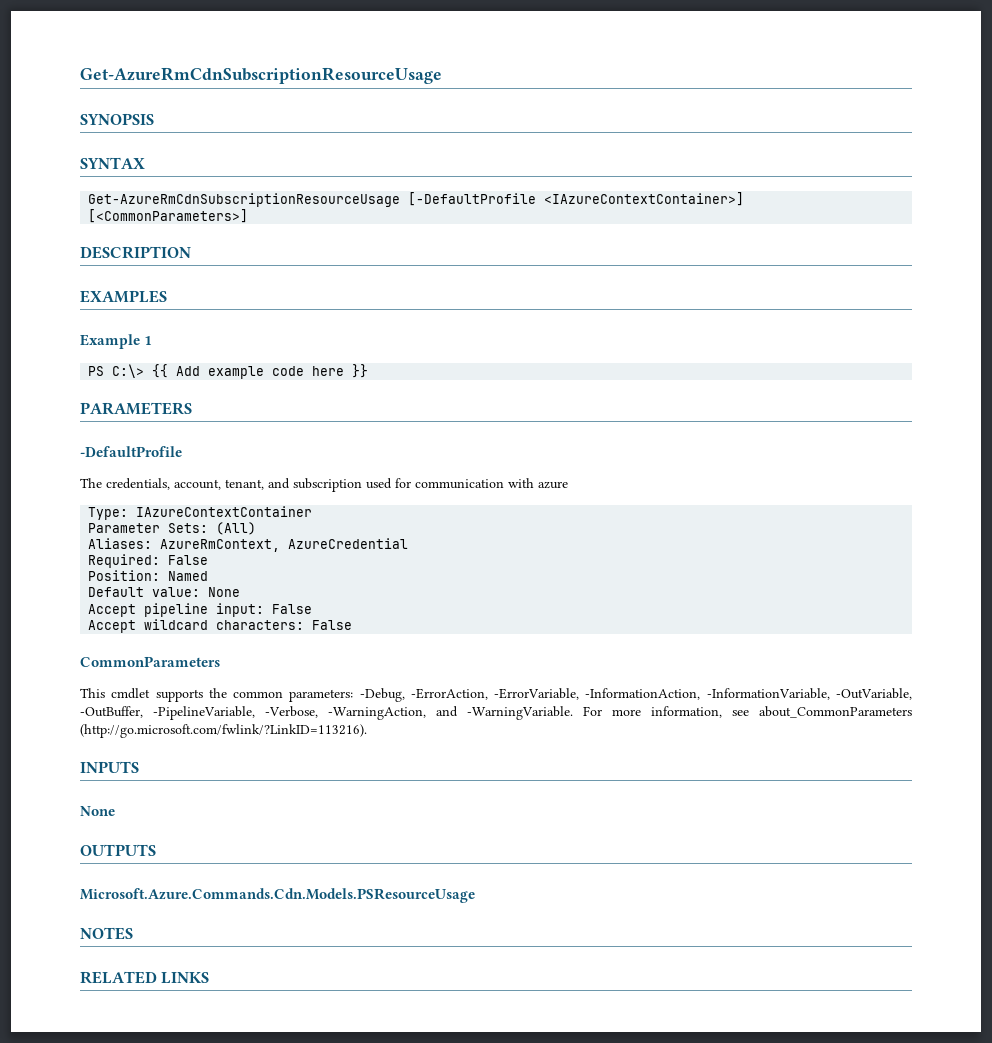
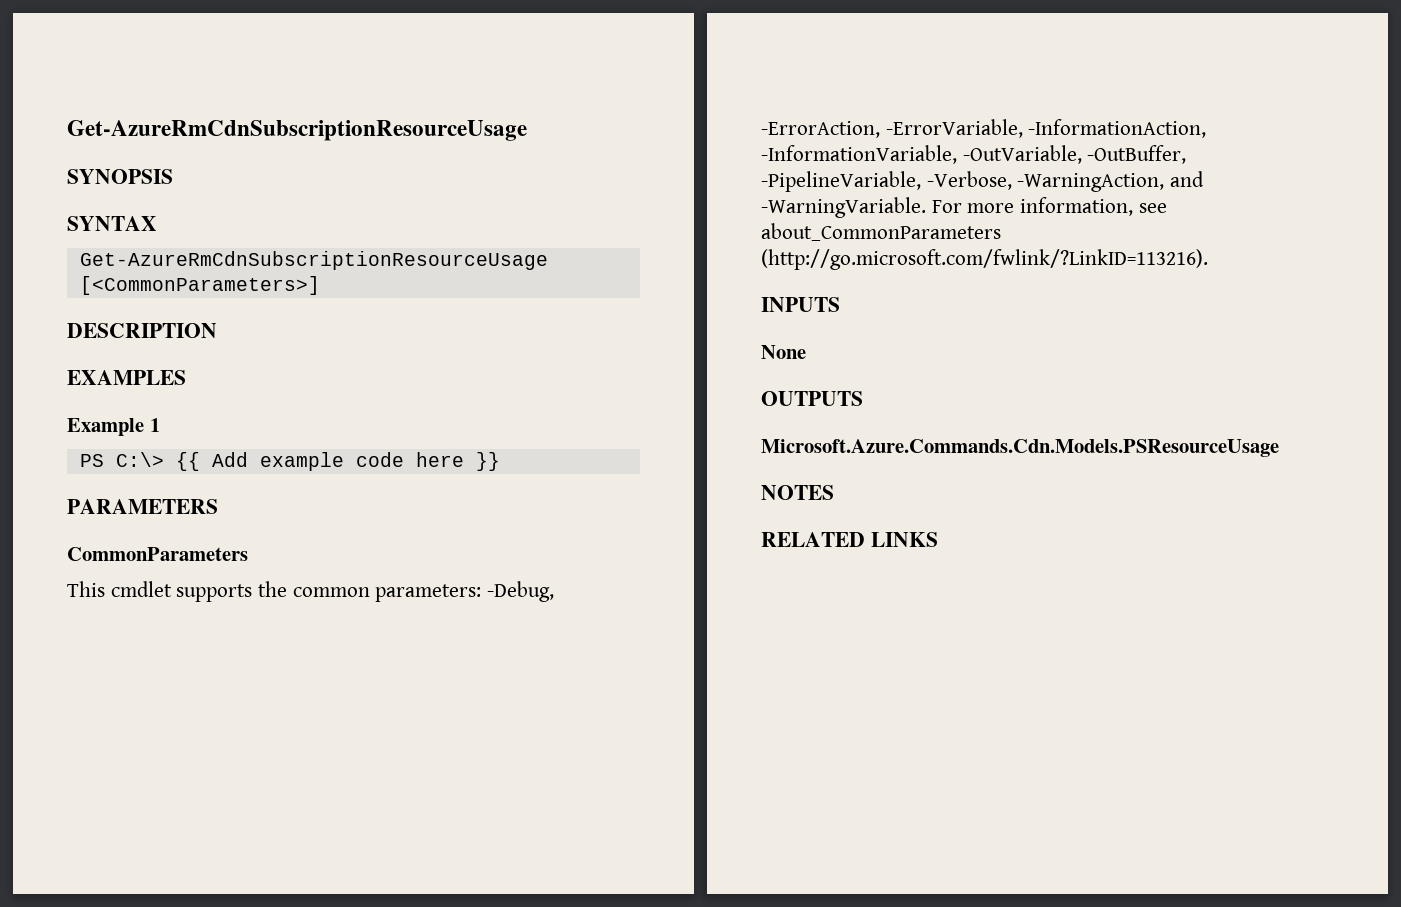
- Get-AzureRmCdnSubscriptionResourceUsage [-DefaultProfile <IAzureContextContainer>] [<CommonParameters>]
+ Get-AzureRmCdnSubscriptionResourceUsage [<CommonParameters>]
- -DefaultProfile
- The credentials, account, tenant, and subscription used for communication with azure
- Type: IAzureContextContainer
- Parameter Sets: (All)
- Aliases: AzureRmContext, AzureCredential
- Required: False
- Position: Named
- Default value: None
- Accept pipeline input: False
- Accept wildcard characters: False

